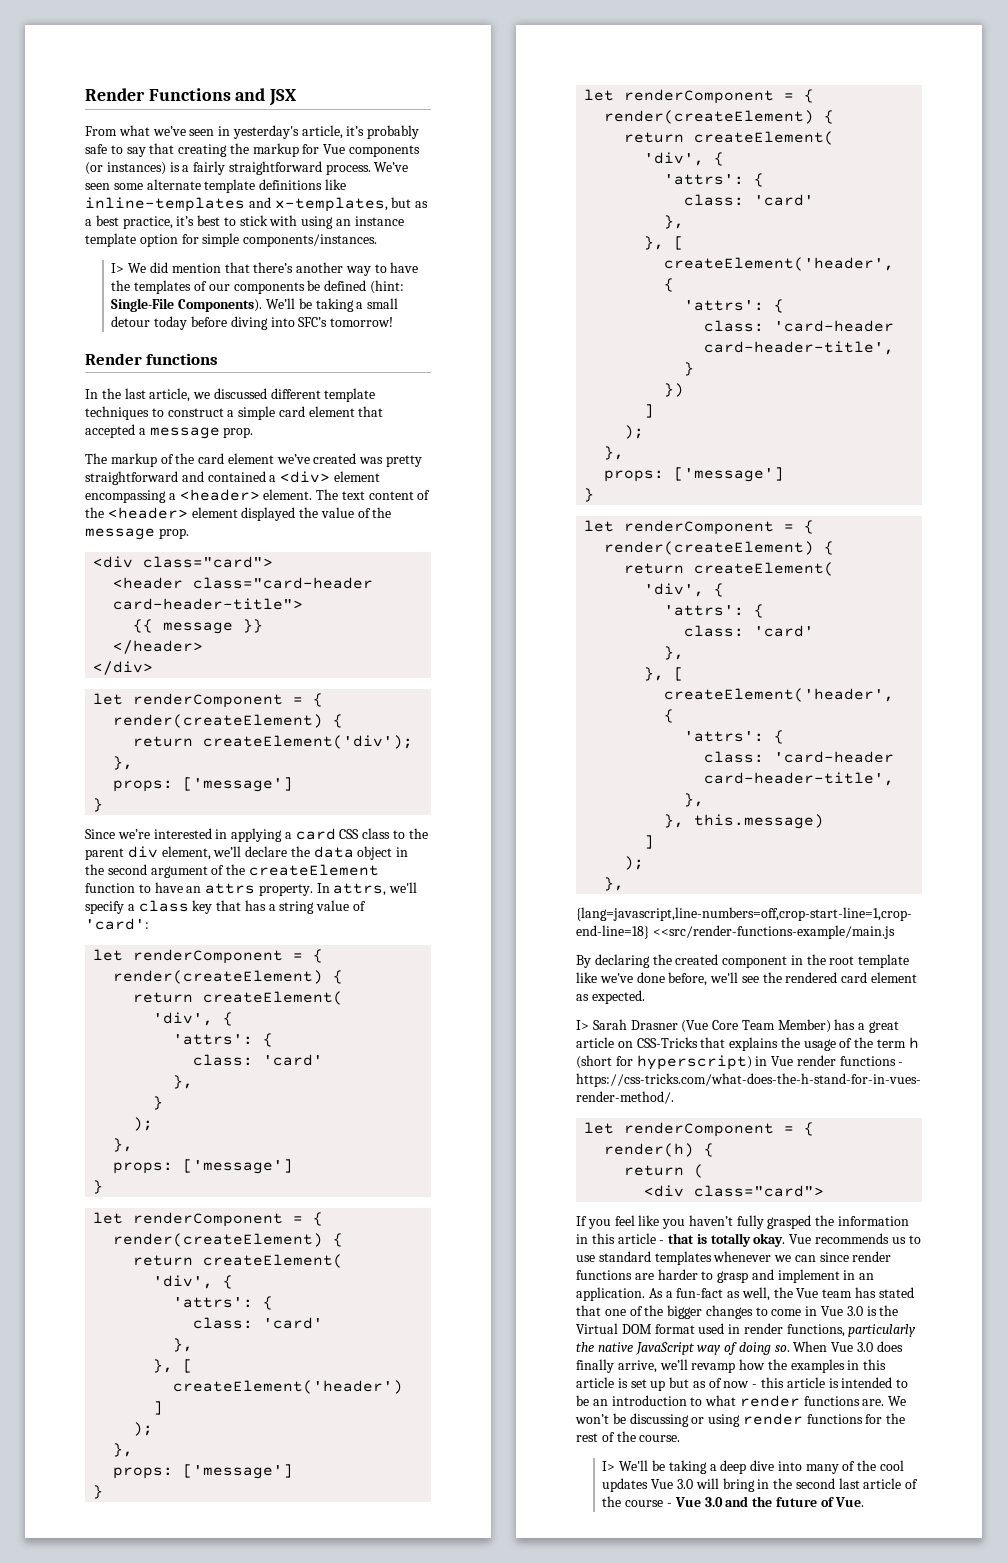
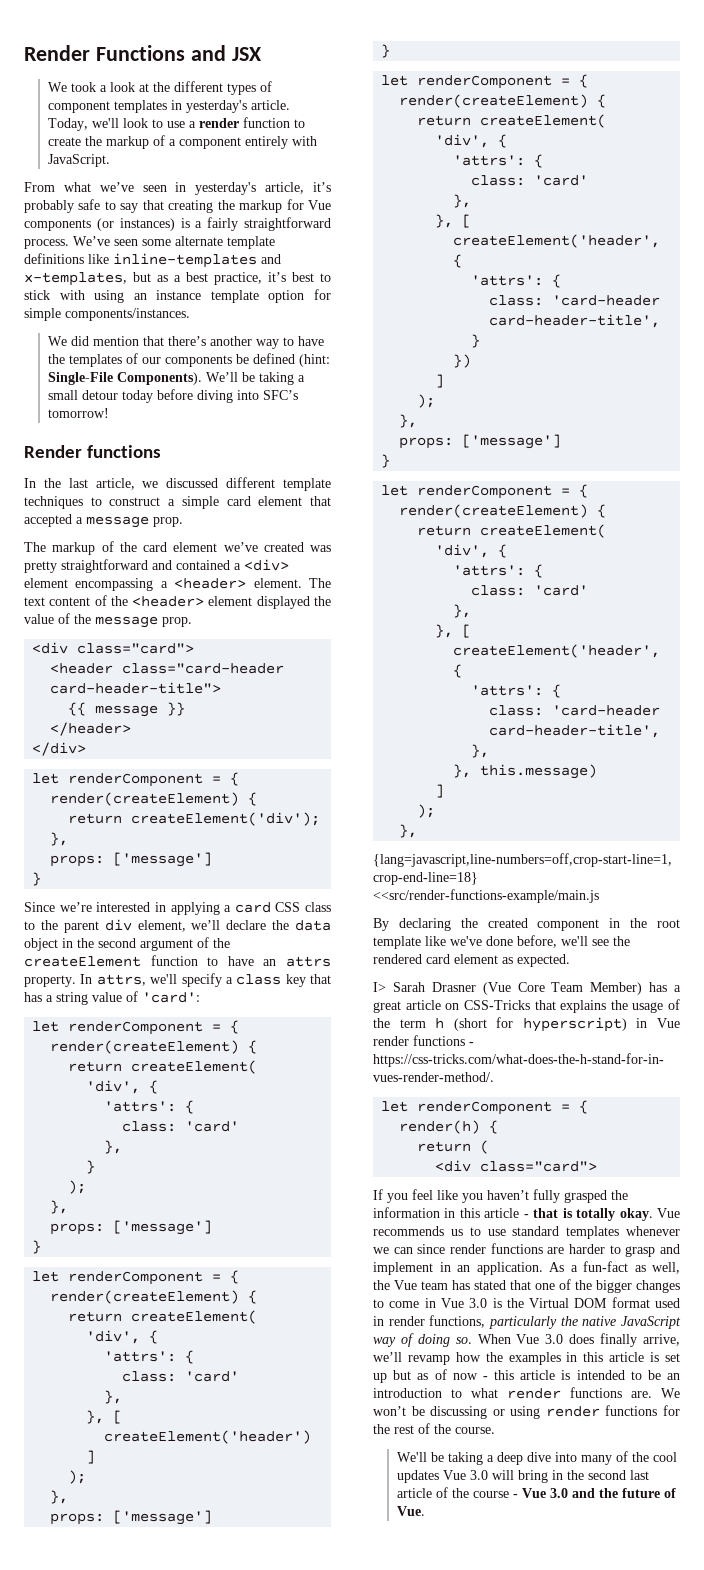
+ We took a look at the different types of component templates in yesterday's article. Today, we'll look to use a render function to create the markup of a component entirely with JavaScript.
- I> We did mention that there’s another way to have the templates of our components be defined (hint: Single-File Components).
+ We did mention that there’s another way to have the templates of our components be defined (hint: Single-File Components).
- I> We'll be taking a deep dive into many of the cool updates Vue 3.0 will bring in the second last article of the course - Vue 3.0 and the future of Vue.
+ We'll be taking a deep dive into many of the cool updates Vue 3.0 will bring in the second last article of the course - Vue 3.0 and the future of Vue.

